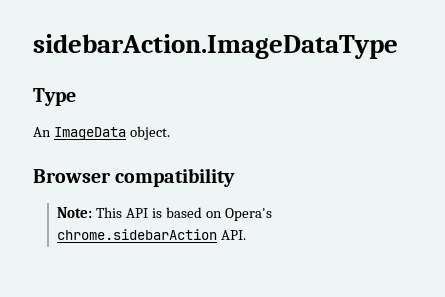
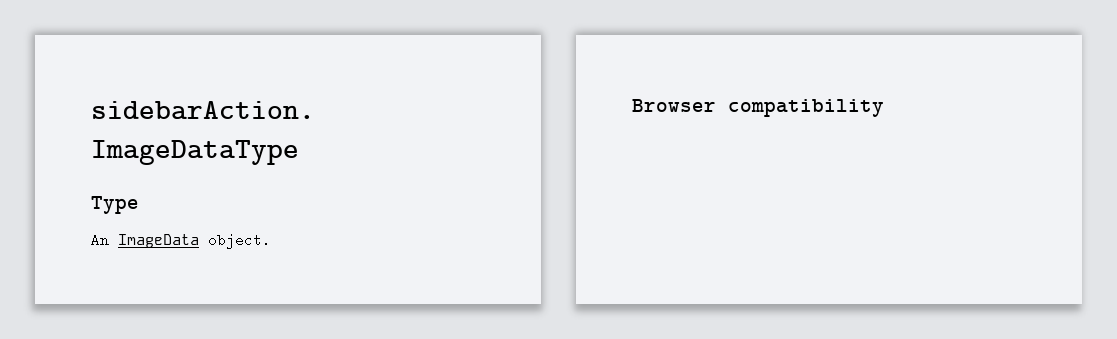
- Note: This API is based on Opera's chrome.sidebarAction API.

